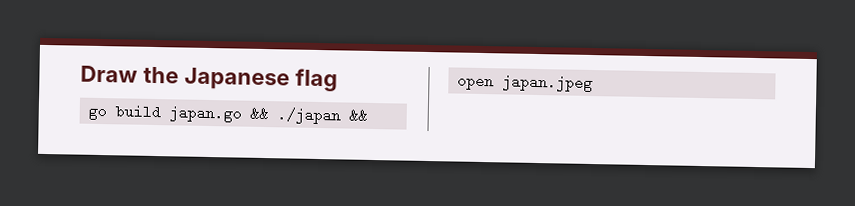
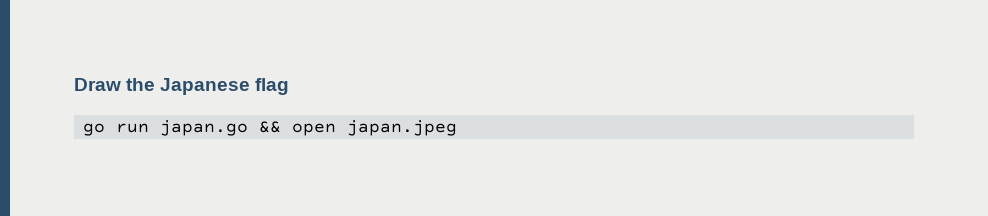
- go build japan.go && ./japan && open japan.jpeg
+ go run japan.go && open japan.jpeg

